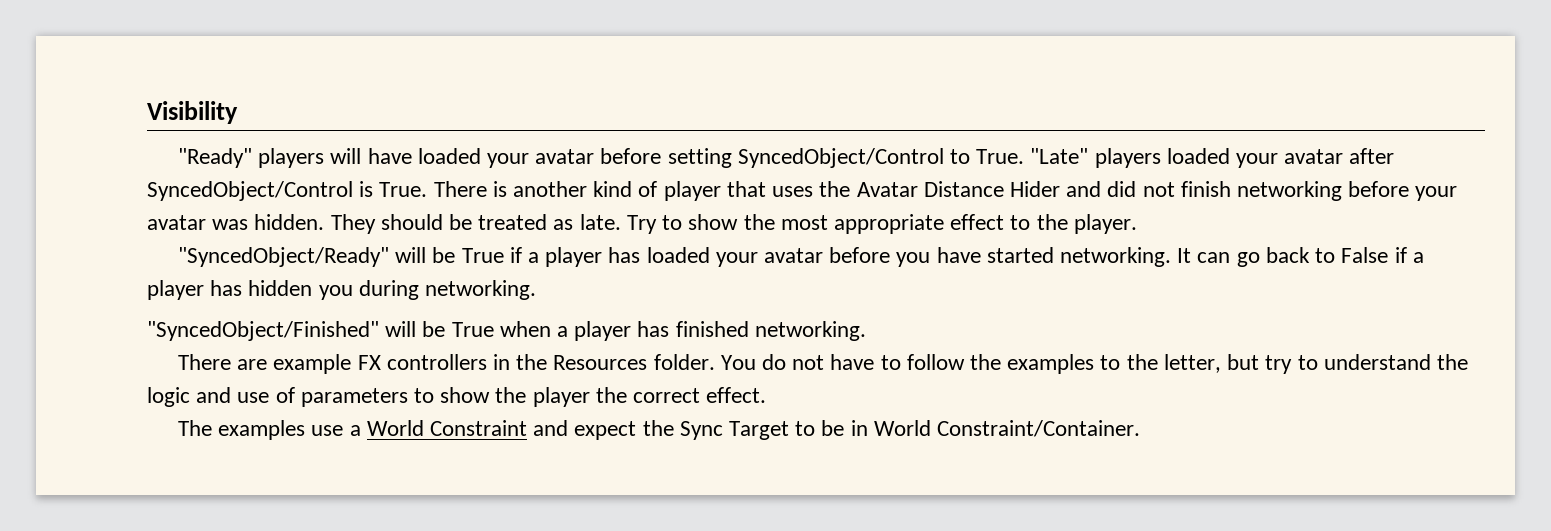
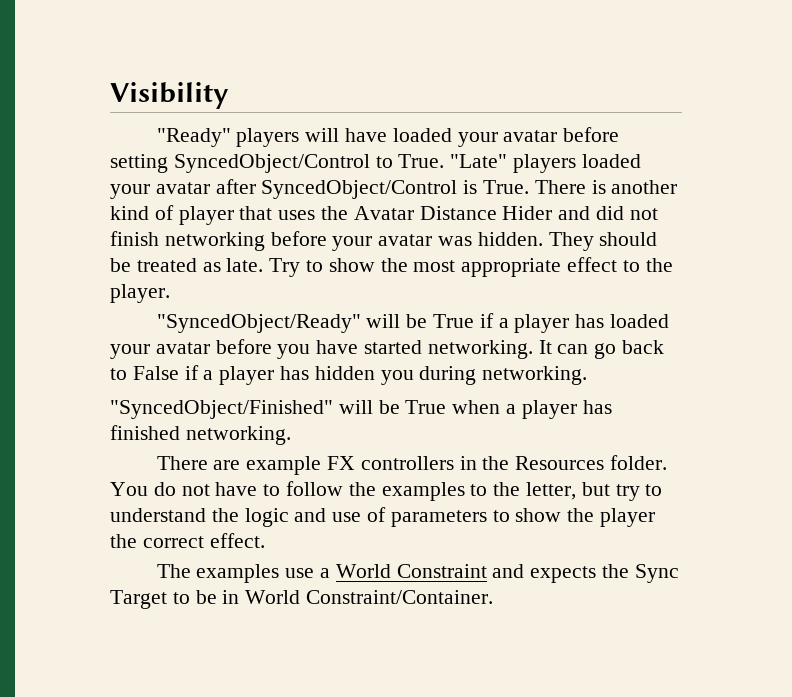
- The examples use a World Constraint and expect the Sync Target to be in World Constraint/Container.
+ The examples use a World Constraint and expects the Sync Target to be in World Constraint/Container.

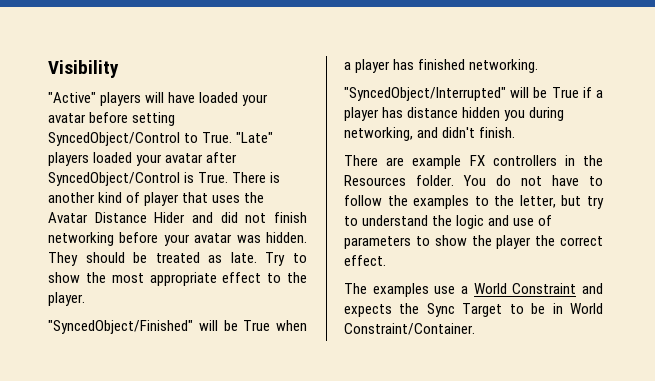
- "Ready" players will have loaded your avatar before setting SyncedObject/Control to True.
+ "Active" players will have loaded your avatar before setting SyncedObject/Control to True.
- "SyncedObject/Ready" will be True if a player has loaded your avatar before you have started networking. It can go back to False if a player has hidden you during networking.
+ "SyncedObject/Interrupted" will be True if a player has distance hidden you during networking, and didn't finish.

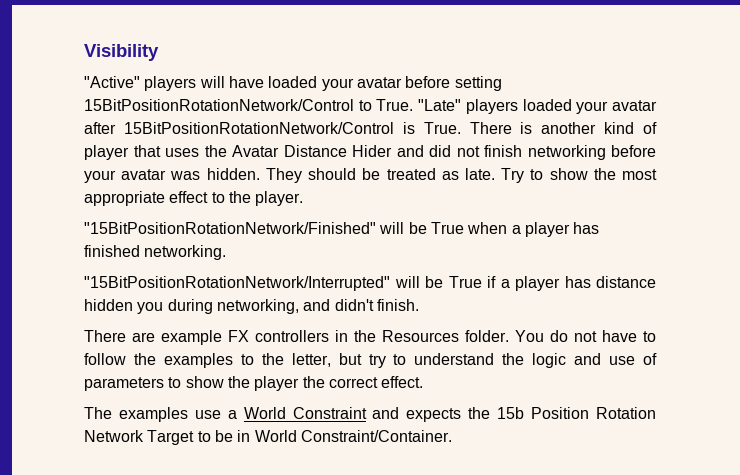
- "Active" players will have loaded your avatar before setting SyncedObject/Control to True.
+ "Active" players will have loaded your avatar before setting 15BitPositionRotationNetwork/Control to True.
- "Late" players loaded your avatar after SyncedObject/Control is True.
+ "Late" players loaded your avatar after 15BitPositionRotationNetwork/Control is True.
- "SyncedObject/Finished" will be True when a player has finished networking.
+ "15BitPositionRotationNetwork/Finished" will be True when a player has finished networking.
- "SyncedObject/Interrupted" will be True if a player has distance hidden you during networking, and didn't finish.
+ "15BitPositionRotationNetwork/Interrupted" will be True if a player has distance hidden you during networking, and didn't finish.
- The examples use a World Constraint and expects the Sync Target to be in World Constraint/Container.
+ The examples use a World Constraint and expects the 15b Position Rotation Network Target to be in World Constraint/Container.

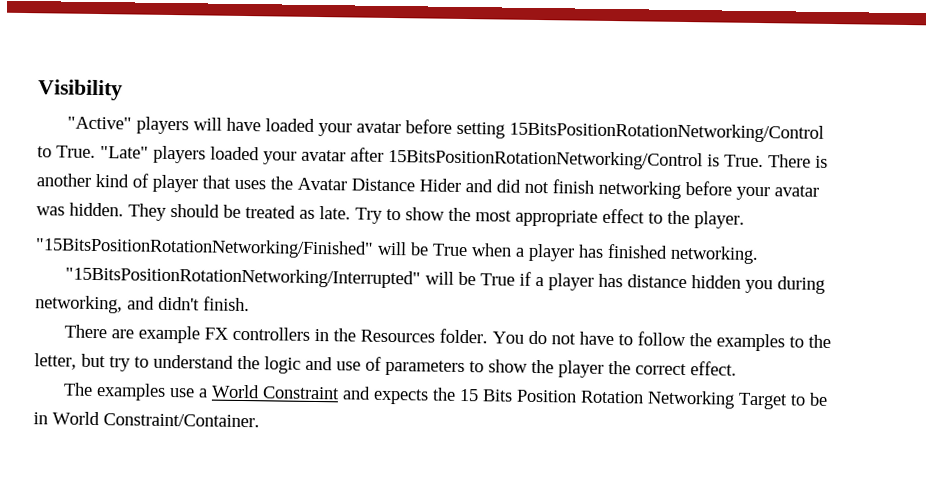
- "Active" players will have loaded your avatar before setting 15BitPositionRotationNetwork/Control to True.
+ "Active" players will have loaded your avatar before setting 15BitsPositionRotationNetworking/Control to True.
- "Late" players loaded your avatar after 15BitPositionRotationNetwork/Control is True.
+ "Late" players loaded your avatar after 15BitsPositionRotationNetworking/Control is True.
- "15BitPositionRotationNetwork/Finished" will be True when a player has finished networking.
+ "15BitsPositionRotationNetworking/Finished" will be True when a player has finished networking.
- "15BitPositionRotationNetwork/Interrupted" will be True if a player has distance hidden you during networking, and didn't finish.
+ "15BitsPositionRotationNetworking/Interrupted" will be True if a player has distance hidden you during networking, and didn't finish.
- The examples use a World Constraint and expects the 15b Position Rotation Network Target to be in World Constraint/Container.
+ The examples use a World Constraint and expects the 15 Bits Position Rotation Networking Target to be in World Constraint/Container.

